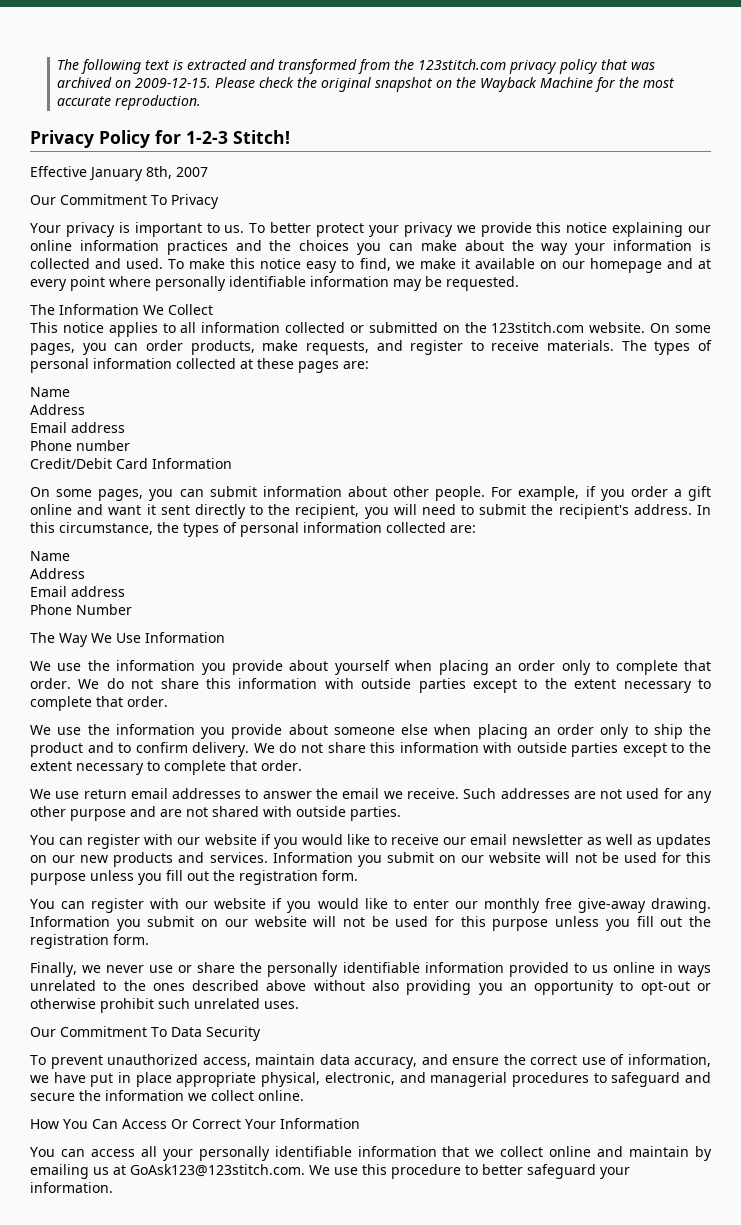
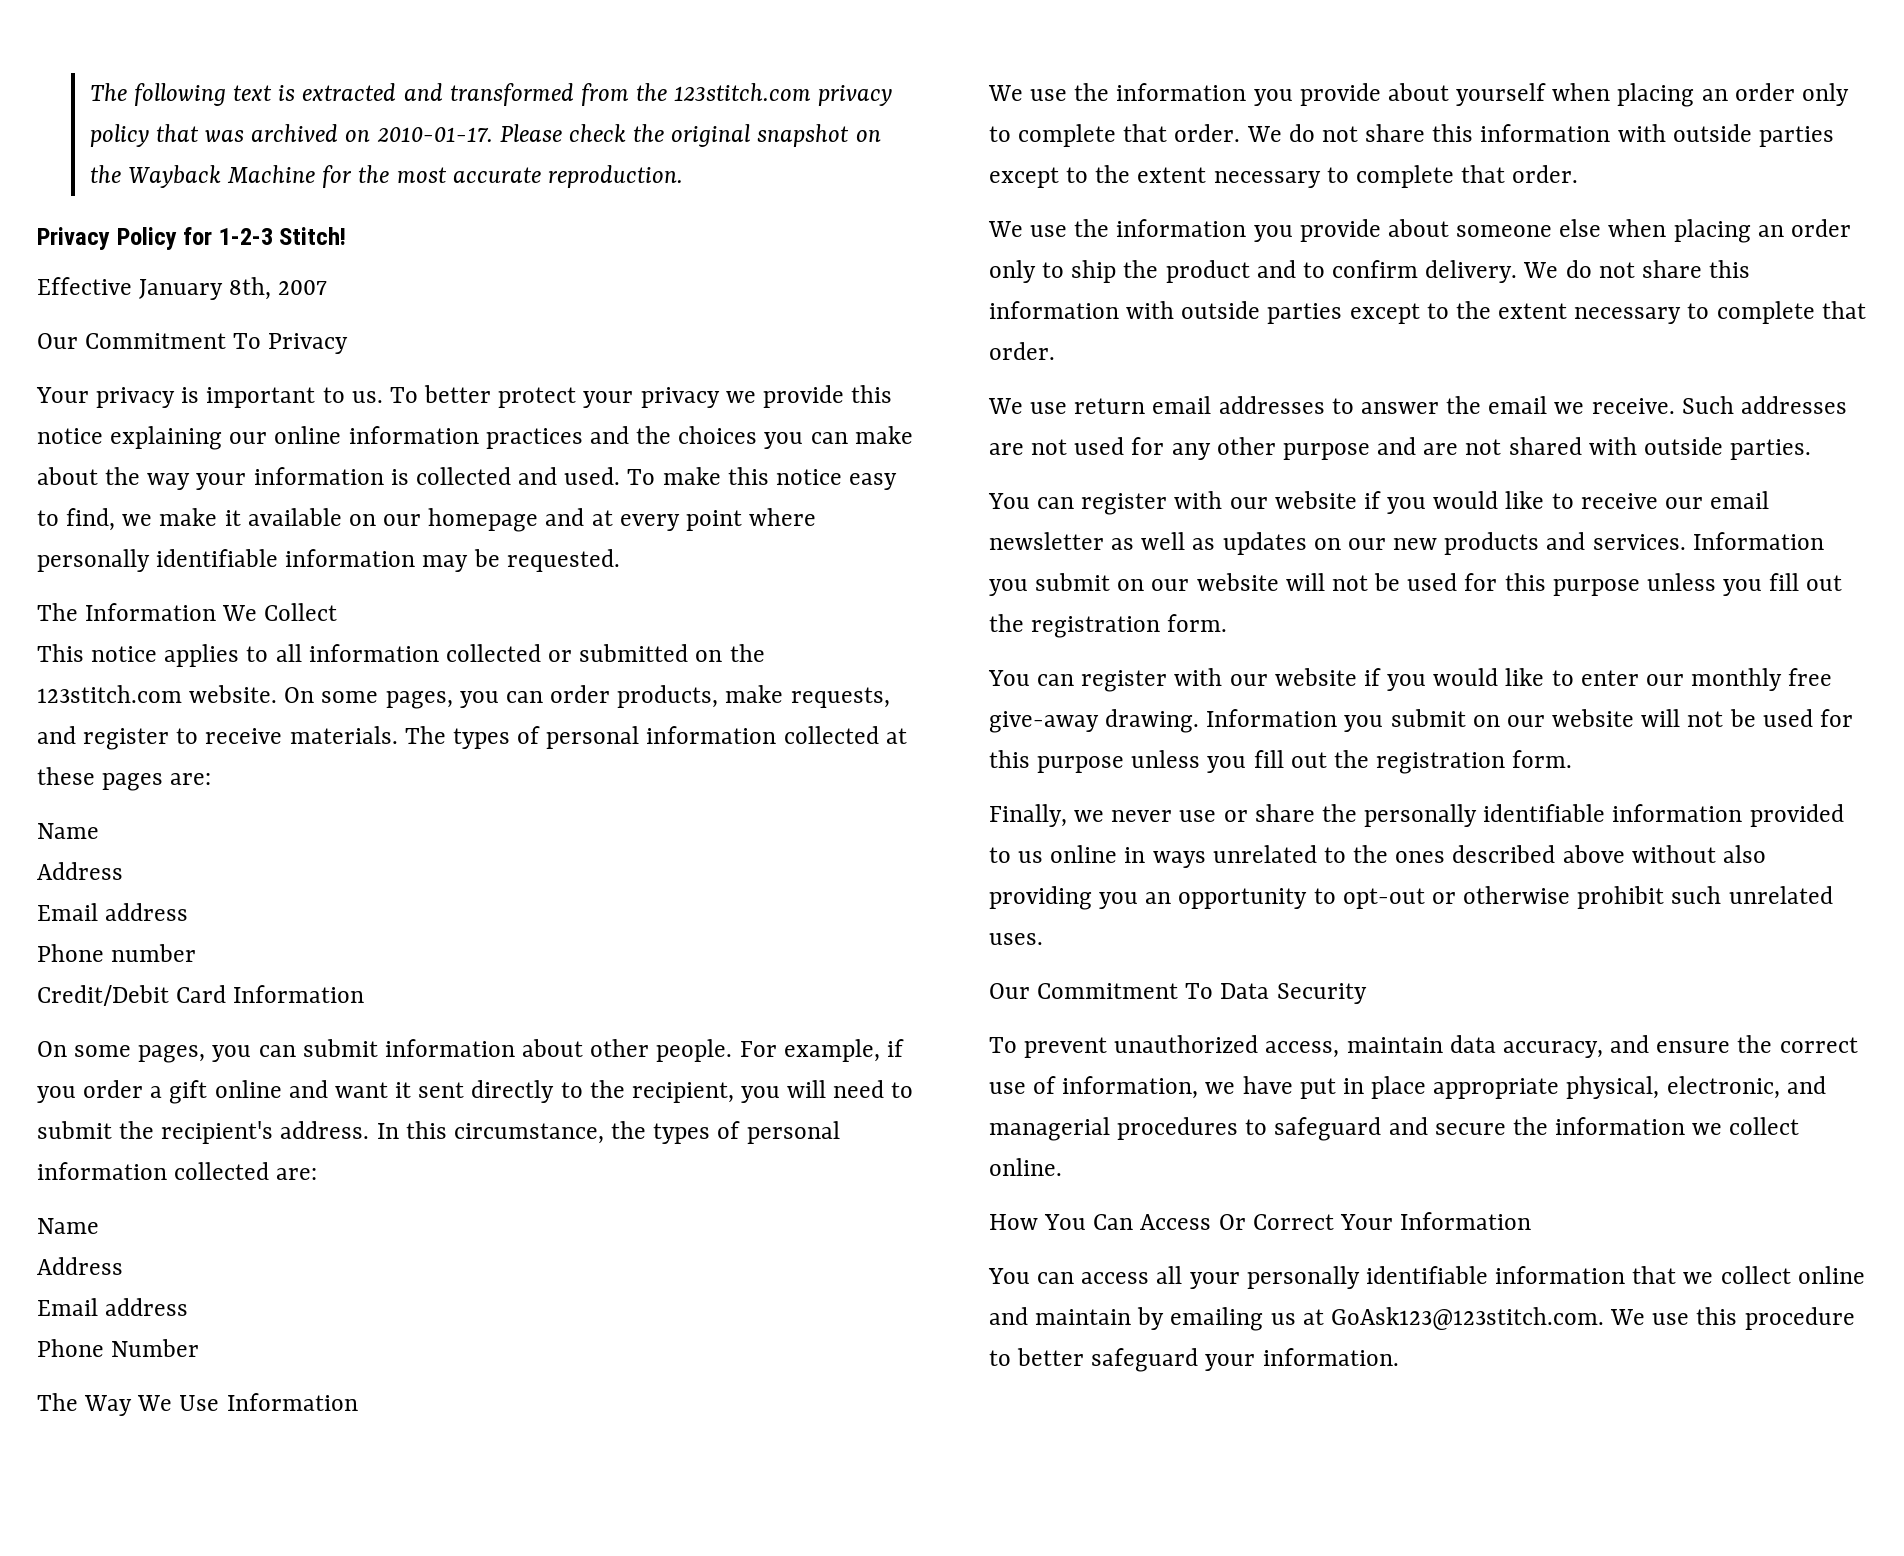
- The following text is extracted and transformed from the 123stitch.com privacy policy that was archived on 2009-12-15.
+ The following text is extracted and transformed from the 123stitch.com privacy policy that was archived on 2010-01-17.

